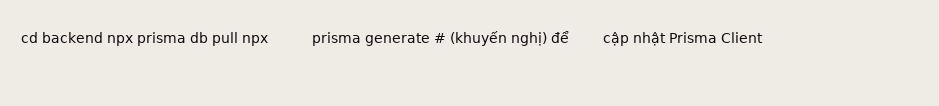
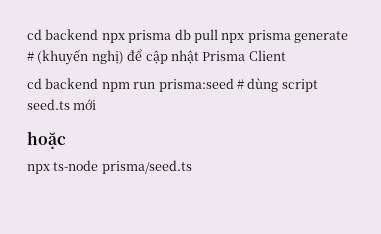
+ cd backend npm run prisma:seed # dùng script seed.ts mới
+ hoặc
+ npx ts-node prisma/seed.ts

